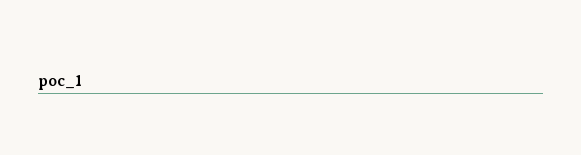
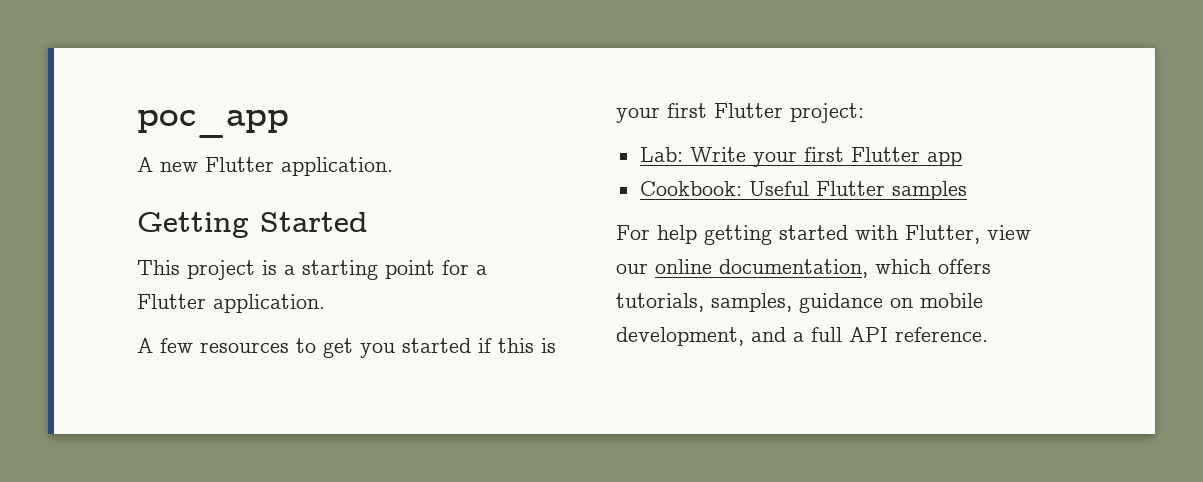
- poc_1
+ poc_app
+ A new Flutter application.
+ Getting Started
+ This project is a starting point for a Flutter application.
+ A few resources to get you started if this is your first Flutter project:
+ Lab: Write your first Flutter app
+ Cookbook: Useful Flutter samples
+ For help getting started with Flutter, view our online documentation, which offers tutorials, samples, guidance on mobile development, and a full API reference.

